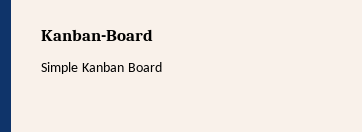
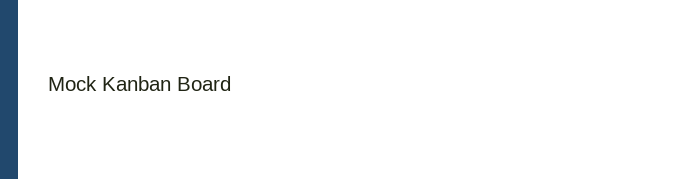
- Kanban-Board
- Simple Kanban Board
+ Mock Kanban Board

